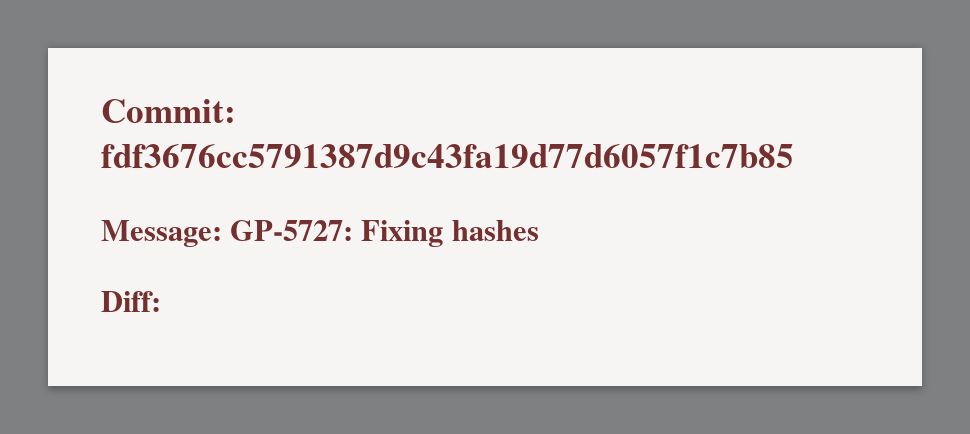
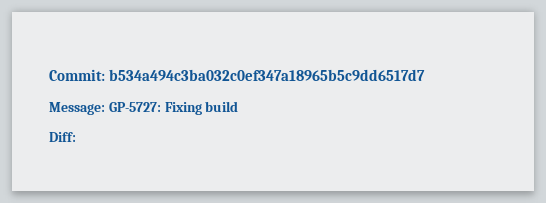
- Commit: fdf3676cc5791387d9c43fa19d77d6057f1c7b85
+ Commit: b534a494c3ba032c0ef347a18965b5c9dd6517d7
- Message: GP-5727: Fixing hashes
+ Message: GP-5727: Fixing build

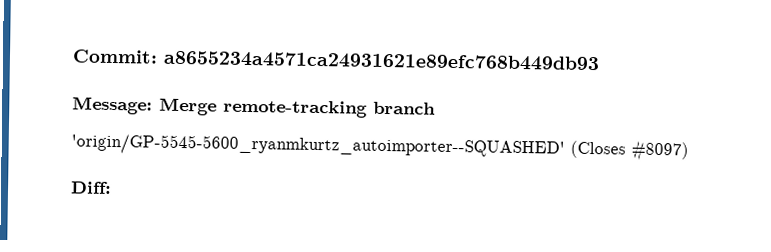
- Commit: b534a494c3ba032c0ef347a18965b5c9dd6517d7
+ Commit: a8655234a4571ca24931621e89efc768b449db93
- Message: GP-5727: Fixing build
+ Message: Merge remote-tracking branch
+ 'origin/GP-5545-5600_ryanmkurtz_autoimporter--SQUASHED' (Closes #8097)

